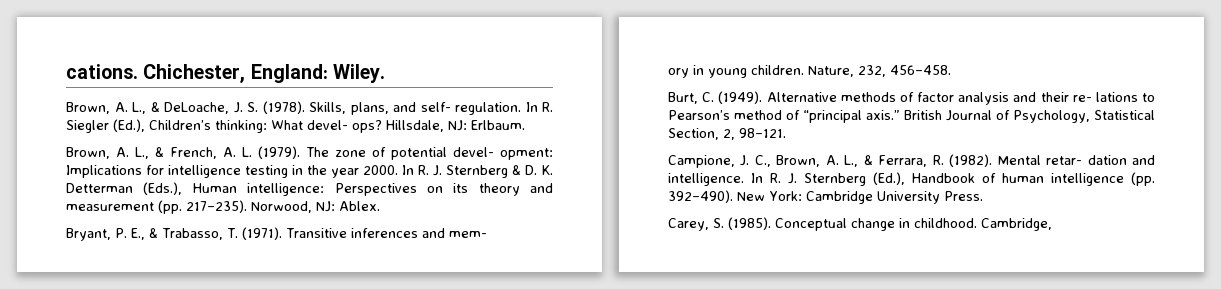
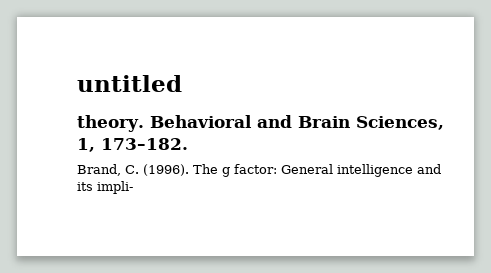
- cations. Chichester, England: Wiley.
- Brown, A. L., & DeLoache, J. S. (1978). Skills, plans, and self- regulation. In R. Siegler (Ed.), Children’s thinking: What devel- ops? Hillsdale, NJ: Erlbaum.
- Brown, A. L., & French, A. L. (1979). The zone of potential devel- opment: Implications for intelligence testing in the year 2000. In R. J. Sternberg & D. K. Detterman (Eds.), Human intelligence: Perspectives on its theory and measurement (pp. 217–235). Norwood, NJ: Ablex.
- Bryant, P. E., & Trabasso, T. (1971). Transitive inferences and mem-
- ory in young children. Nature, 232, 456–458.
- Burt, C. (1949). Alternative methods of factor analysis and their re- lations to Pearson’s method of “principal axis.” British Journal of Psychology, Statistical Section, 2, 98–121.
- Campione, J. C., Brown, A. L., & Ferrara, R. (1982). Mental retar- dation and intelligence. In R. J. Sternberg (Ed.), Handbook of human intelligence (pp. 392–490). New York: Cambridge University Press.
- Carey, S. (1985). Conceptual change in childhood. Cambridge,
+ untitled
+ theory. Behavioral and Brain Sciences, 1, 173–182.
+ Brand, C. (1996). The g factor: General intelligence and its impli-

